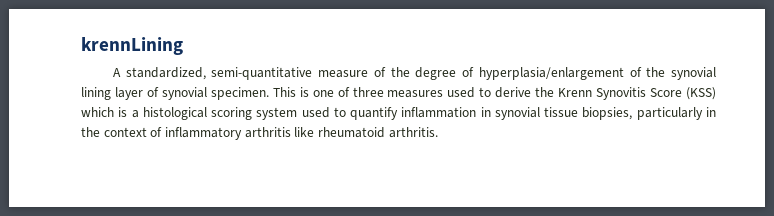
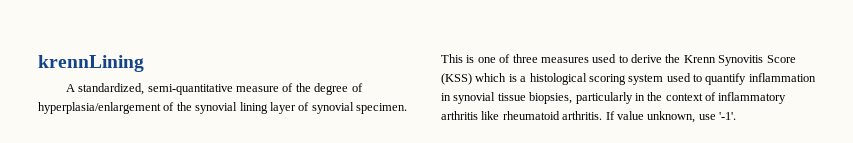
+ If value unknown, use '-1'.

